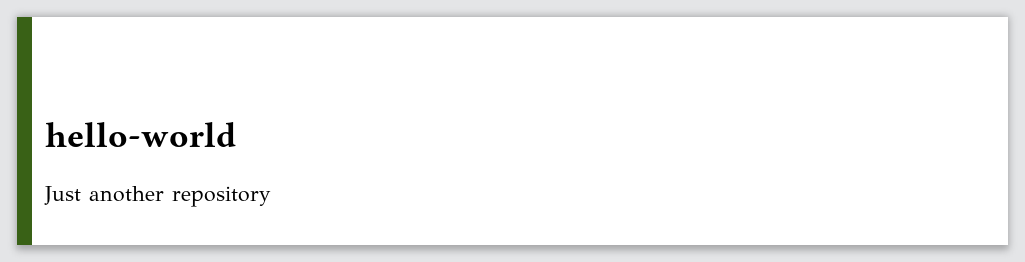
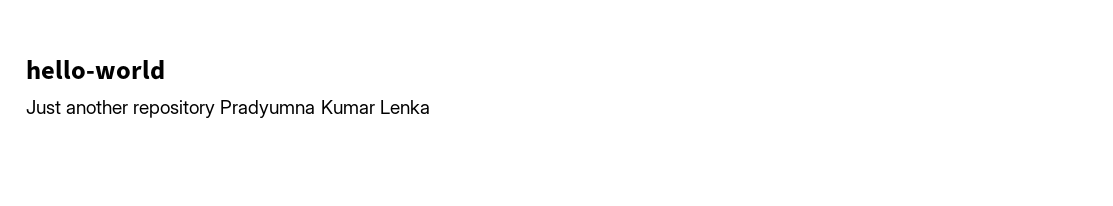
- Just another repository
+ Just another repository Pradyumna Kumar Lenka

